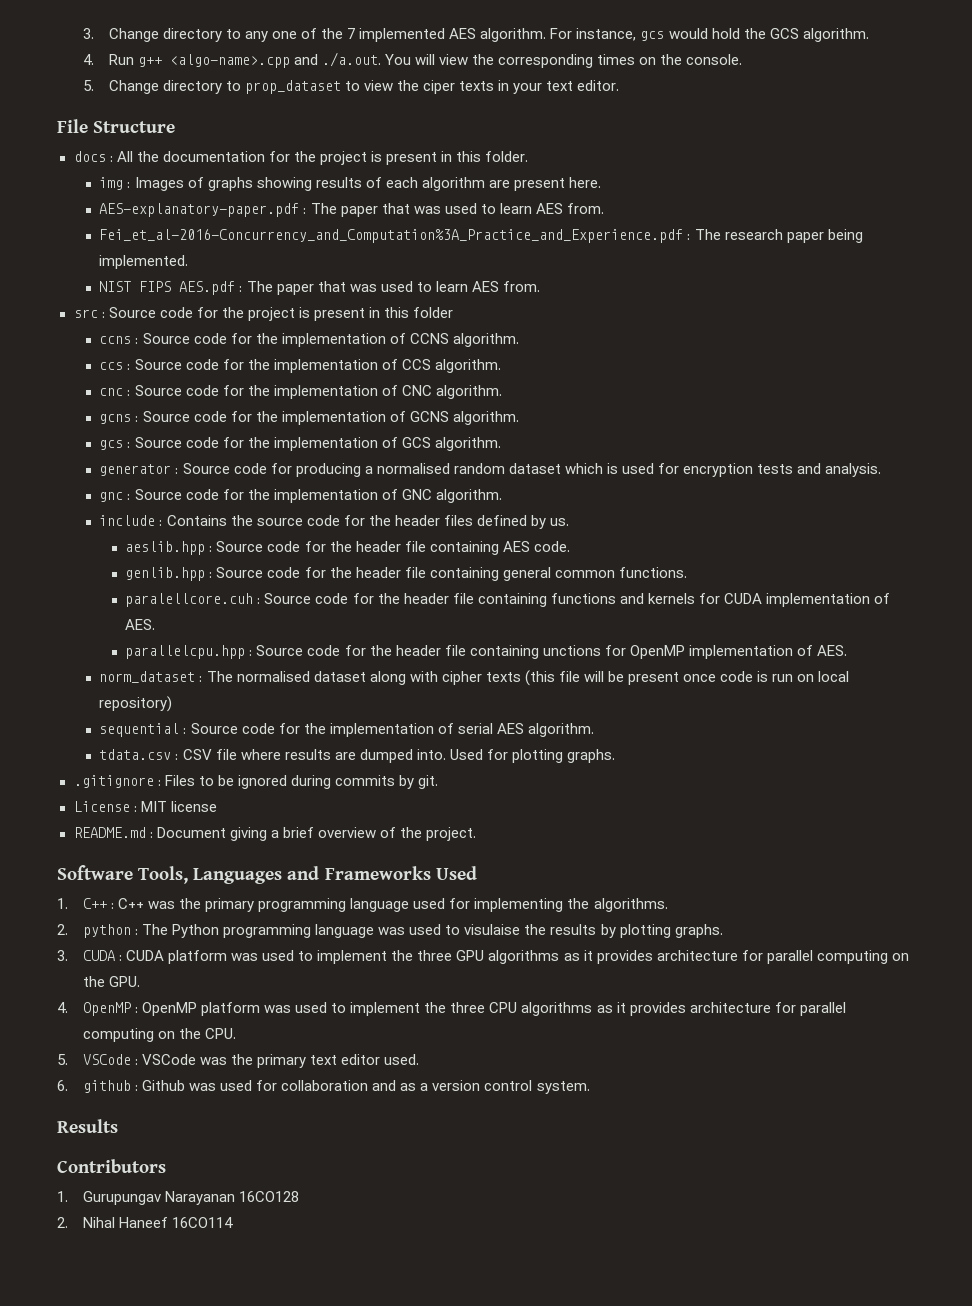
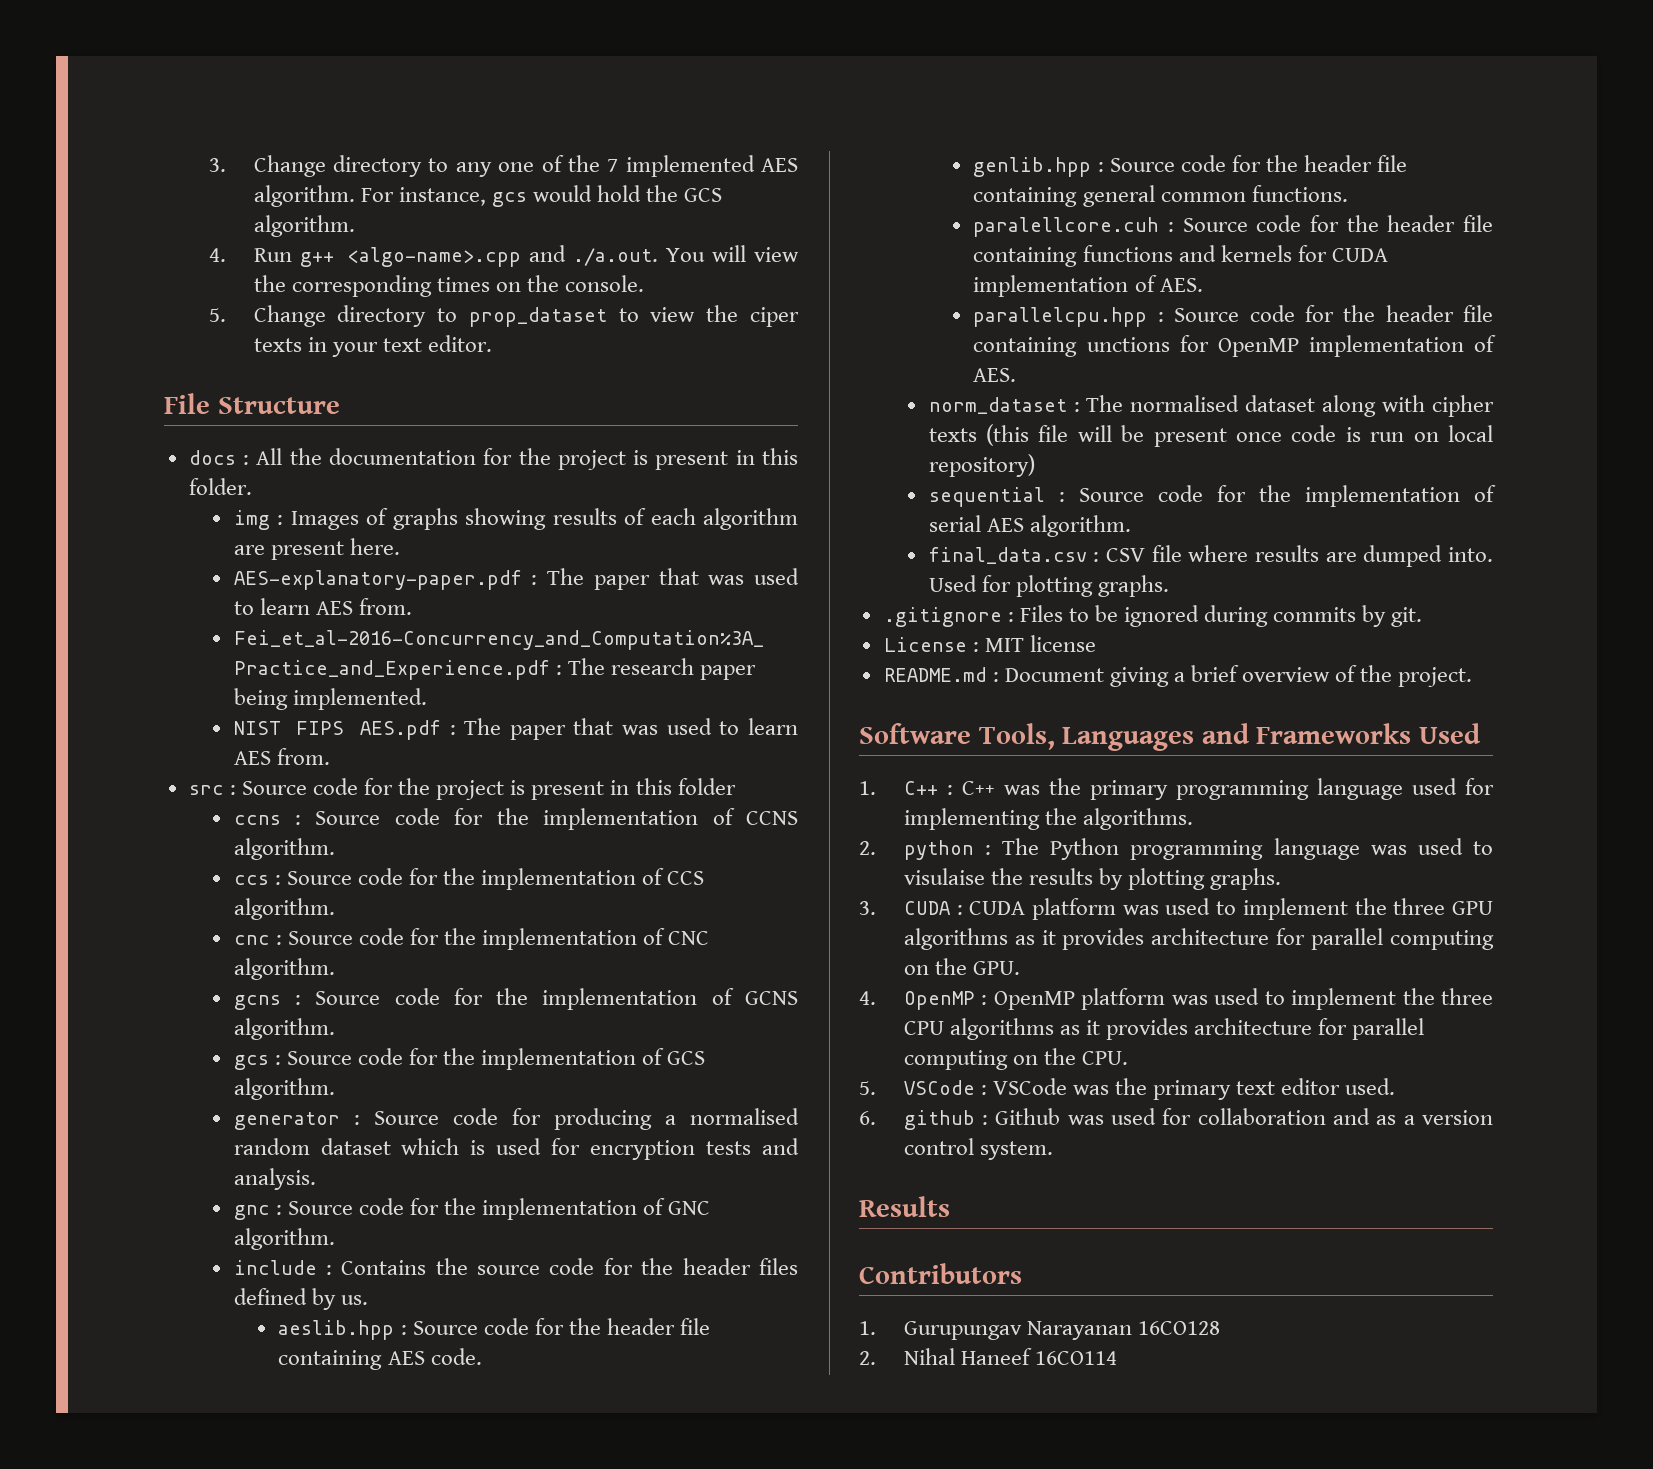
- tdata.csv : CSV file where results are dumped into.
+ final_data.csv : CSV file where results are dumped into.

